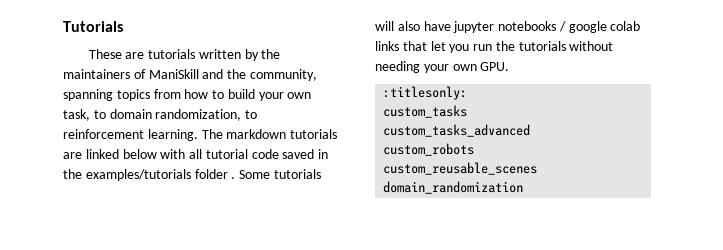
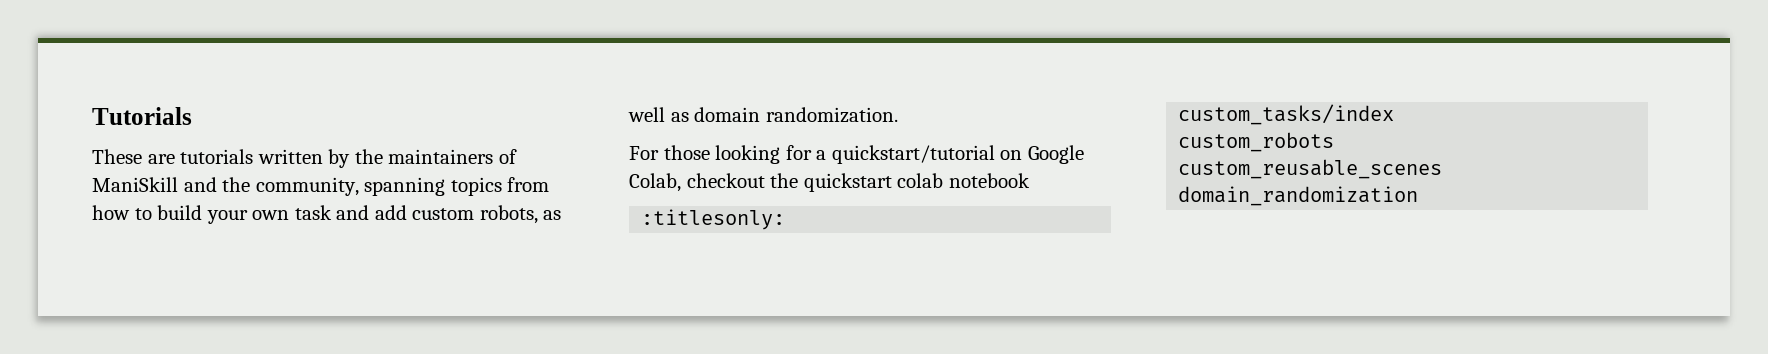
- These are tutorials written by the maintainers of ManiSkill and the community, spanning topics from how to build your own task, to domain randomization, to reinforcement learning. The markdown tutorials are linked below with all tutorial code saved in the examples/tutorials folder . Some tutorials will also have jupyter notebooks / google colab links that let you run the tutorials without needing your own GPU.
+ These are tutorials written by the maintainers of ManiSkill and the community, spanning topics from how to build your own task and add custom robots, as well as domain randomization.
+ For those looking for a quickstart/tutorial on Google Colab, checkout the quickstart colab notebook
- custom_tasks
- custom_tasks_advanced
+ custom_tasks/index

